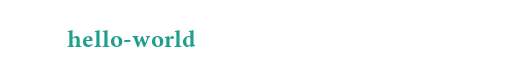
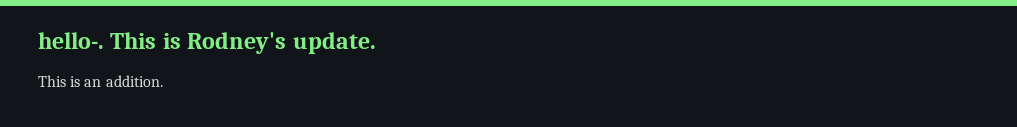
- hello-world
+ hello-. This is Rodney's update.
+ This is an addition.

